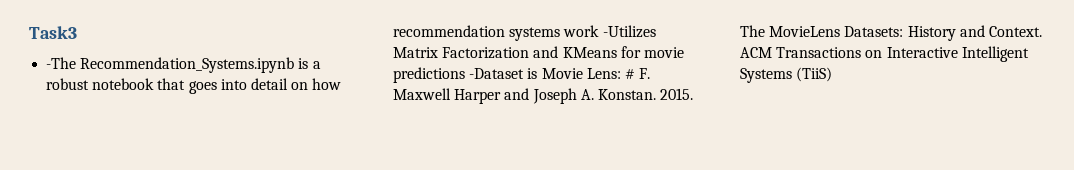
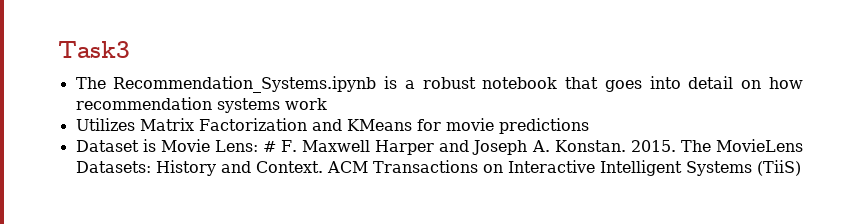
- -The Recommendation_Systems.ipynb is a robust notebook that goes into detail on how recommendation systems work -Utilizes Matrix Factorization and KMeans for movie predictions -Dataset is Movie Lens: # F. Maxwell Harper and Joseph A. Konstan.
+ The Recommendation_Systems.ipynb is a robust notebook that goes into detail on how recommendation systems work
+ Utilizes Matrix Factorization and KMeans for movie predictions
+ Dataset is Movie Lens: # F. Maxwell Harper and Joseph A. Konstan.

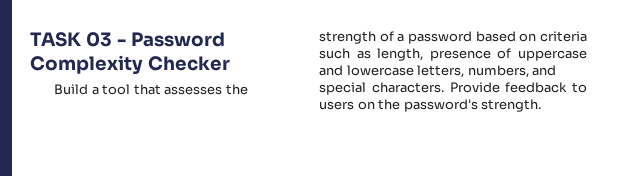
- Task3
- The Recommendation_Systems.ipynb is a robust notebook that goes into detail on how recommendation systems work
- Utilizes Matrix Factorization and KMeans for movie predictions
- Dataset is Movie Lens: # F. Maxwell Harper and Joseph A. Konstan. 2015. The MovieLens Datasets: History and Context. ACM Transactions on Interactive Intelligent Systems (TiiS)
+ TASK 03 - Password Complexity Checker
+ Build a tool that assesses the strength of a password based on criteria such as length, presence of uppercase and lowercase letters, numbers, and special characters. Provide feedback to users on the password's strength.

